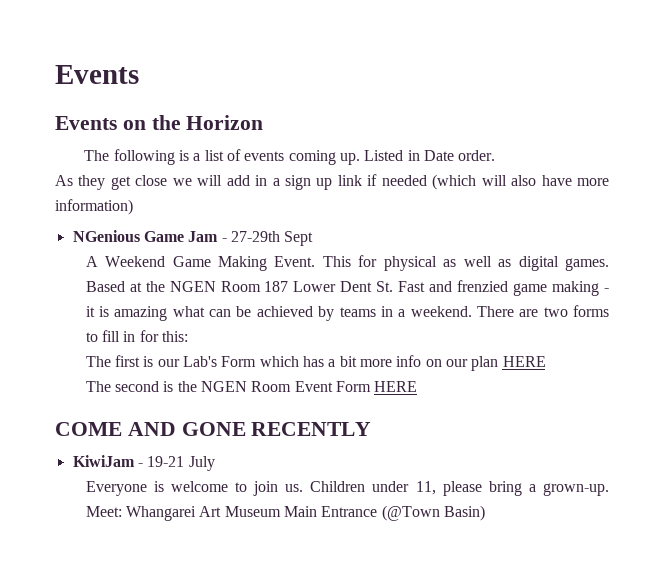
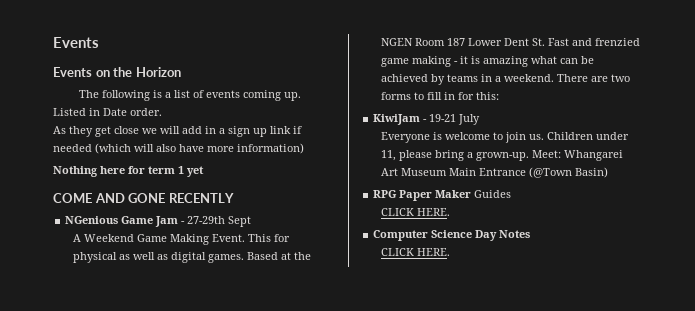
+ Nothing here for term 1 yet
+ COME AND GONE RECENTLY
- The first is our Lab's Form which has a bit more info on our plan HERE
- The second is the NGEN Room Event Form HERE
- COME AND GONE RECENTLY
+ RPG Paper Maker Guides
+ CLICK HERE.
+ Computer Science Day Notes
+ CLICK HERE.

